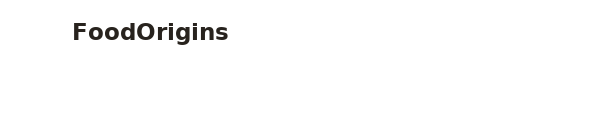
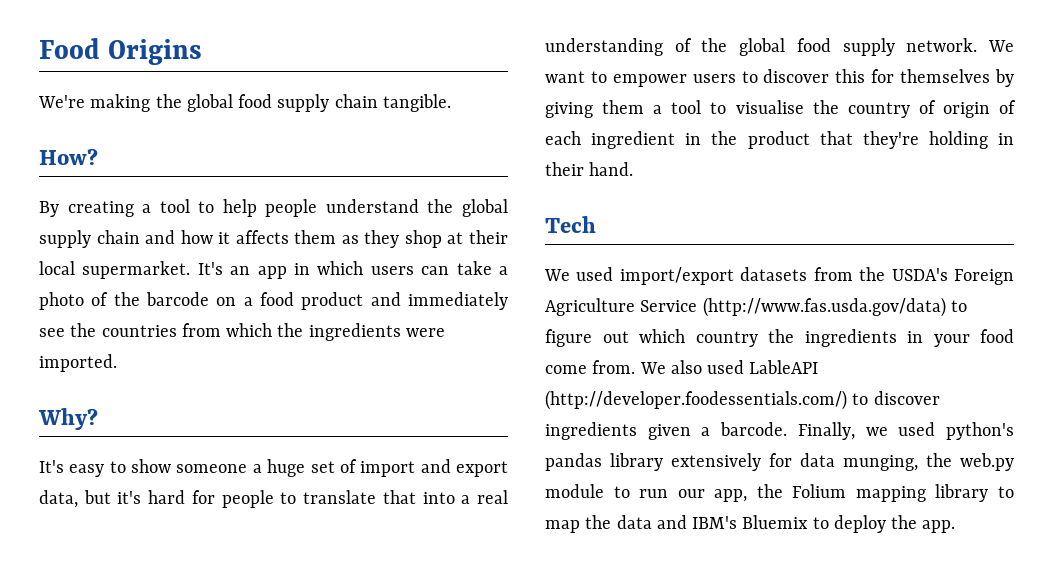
- FoodOrigins
+ Food Origins
+ We're making the global food supply chain tangible.
+ How?
+ By creating a tool to help people understand the global supply chain and how it affects them as they shop at their local supermarket. It's an app in which users can take a photo of the barcode on a food product and immediately see the countries from which the ingredients were imported.
+ Why?
+ It's easy to show someone a huge set of import and export data, but it's hard for people to translate that into a real understanding of the global food supply network. We want to empower users to discover this for themselves by giving them a tool to visualise the country of origin of each ingredient in the product that they're holding in their hand.
+ Tech
+ We used import/export datasets from the USDA's Foreign Agriculture Service (http://www.fas.usda.gov/data) to figure out which country the ingredients in your food come from. We also used LableAPI (http://developer.foodessentials.com/) to discover ingredients given a barcode. Finally, we used python's pandas library extensively for data munging, the web.py module to run our app, the Folium mapping library to map the data and IBM's Bluemix to deploy the app.

